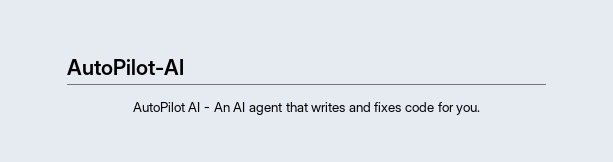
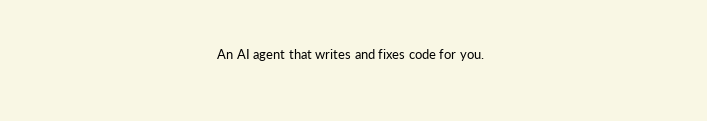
- AutoPilot-AI
- AutoPilot AI - An AI agent that writes and fixes code for you.
+ An AI agent that writes and fixes code for you.

